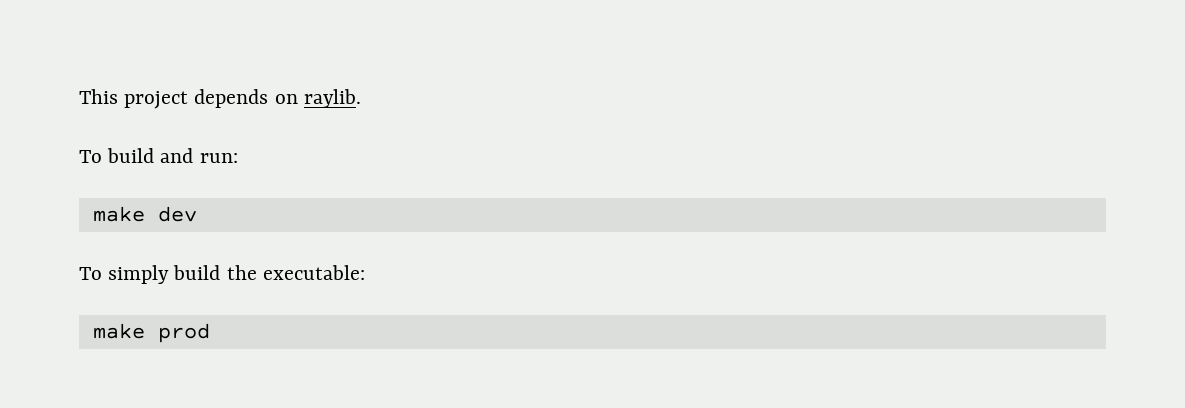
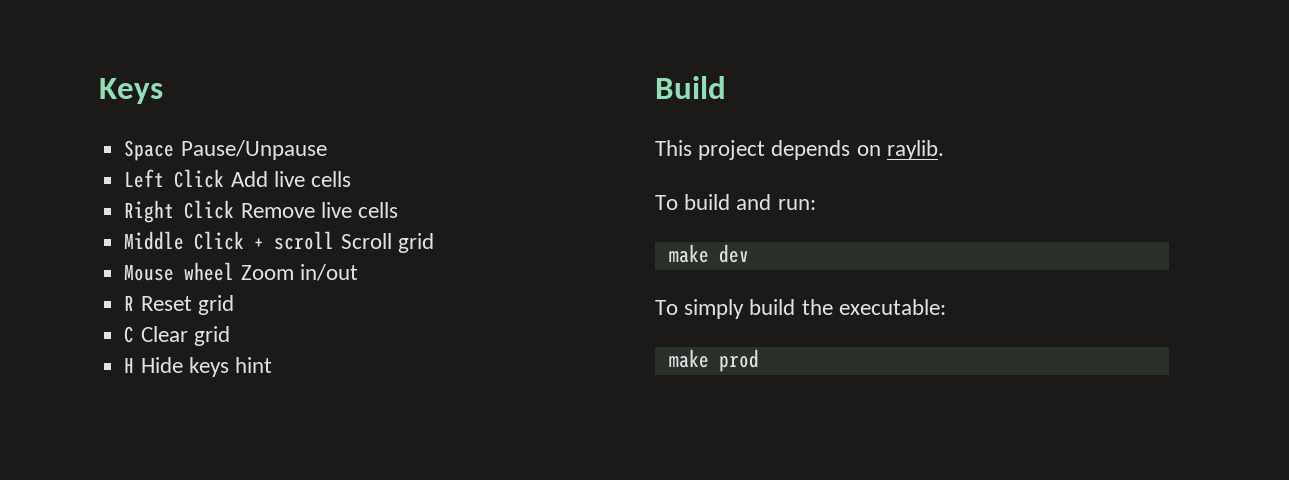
+ Keys
+ Space Pause/Unpause
+ Left Click Add live cells
+ Right Click Remove live cells
+ Middle Click + scroll Scroll grid
+ Mouse wheel Zoom in/out
+ R Reset grid
+ C Clear grid
+ H Hide keys hint
+ Build

